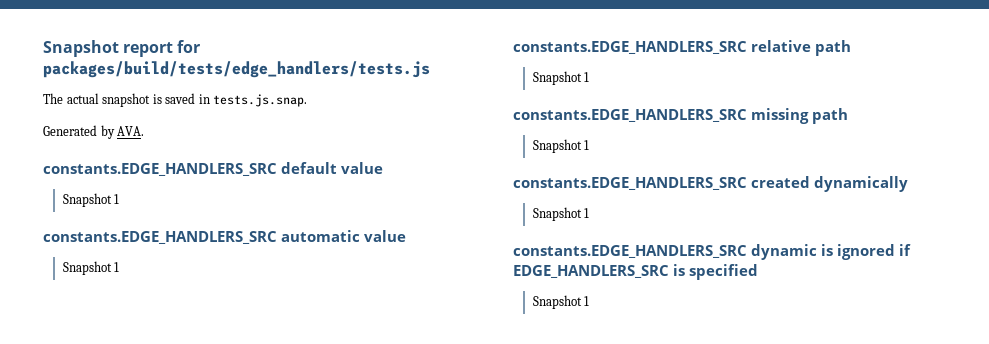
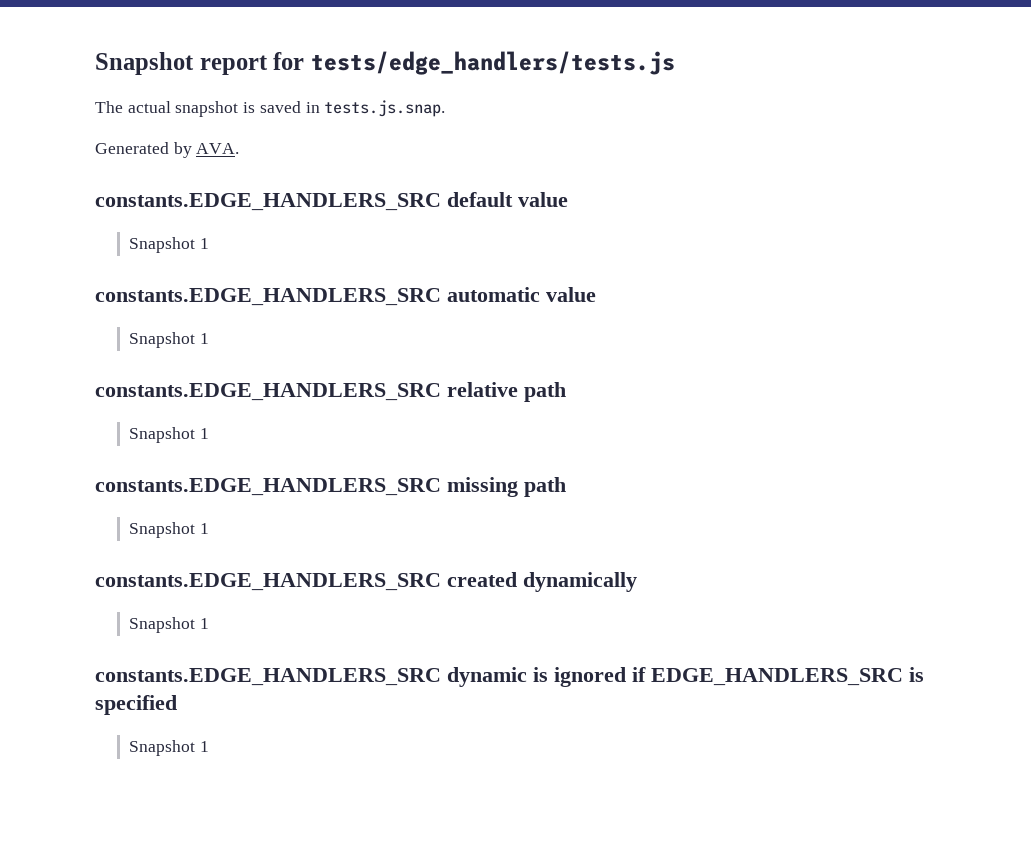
- Snapshot report for packages/build/tests/edge_handlers/tests.js
+ Snapshot report for tests/edge_handlers/tests.js

